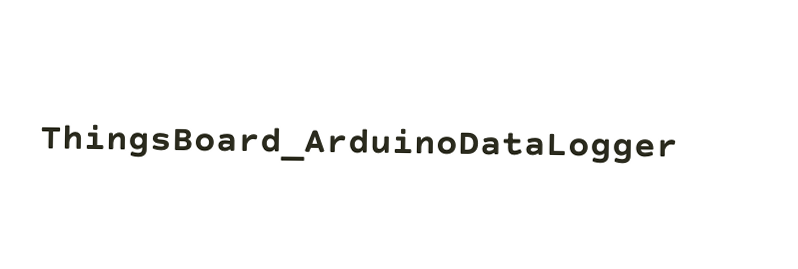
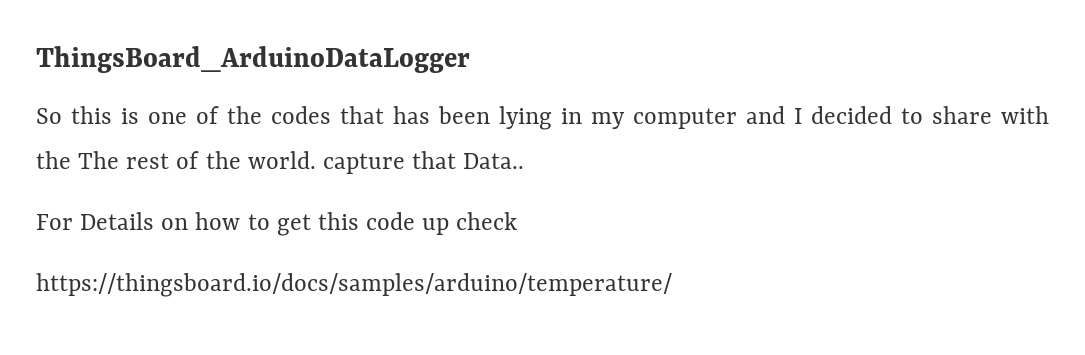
+ So this is one of the codes that has been lying in my computer and I decided to share with the The rest of the world. capture that Data..
+ For Details on how to get this code up check
+ https://thingsboard.io/docs/samples/arduino/temperature/

